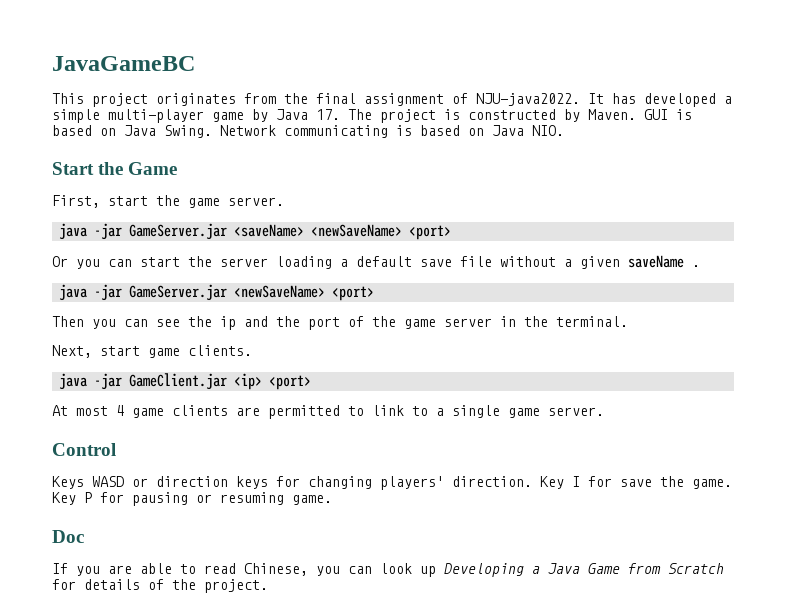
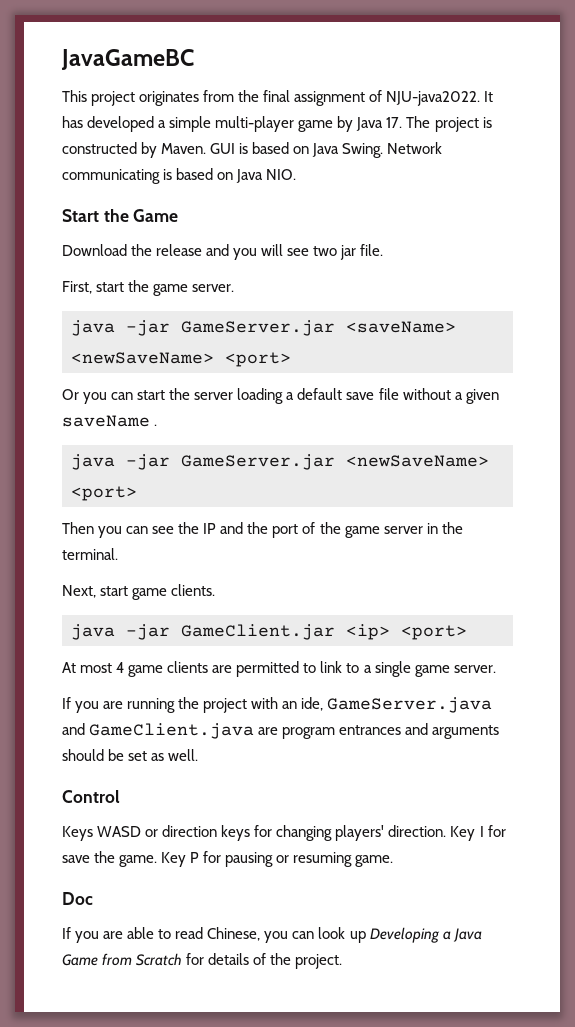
+ Download the release and you will see two jar file.
- Then you can see the ip and the port of the game server in the terminal.
+ Then you can see the IP and the port of the game server in the terminal.
+ If you are running the project with an ide, GameServer.java and GameClient.java are program entrances and arguments should be set as well.

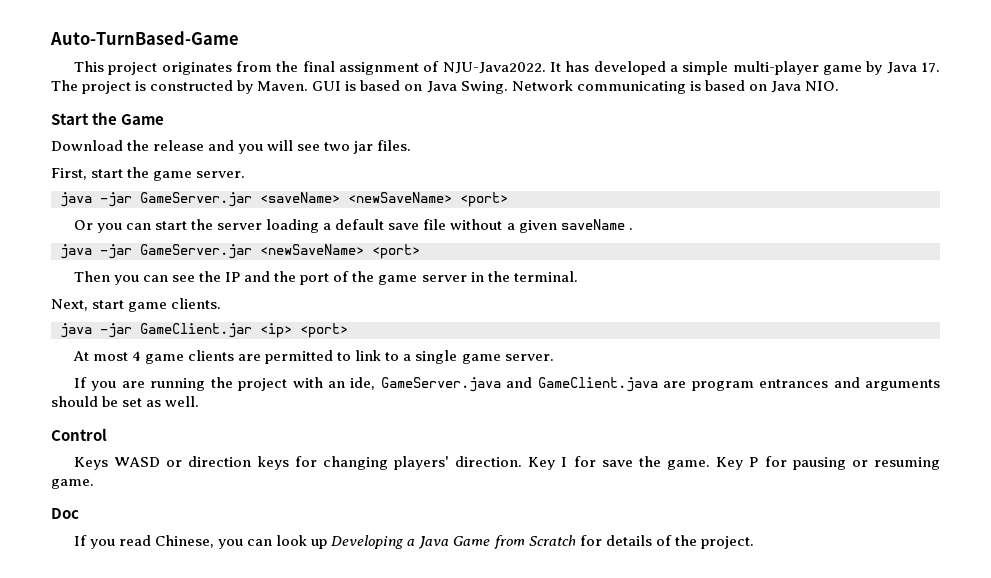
- JavaGameBC
+ Auto-TurnBased-Game
- This project originates from the final assignment of NJU-java2022.
+ This project originates from the final assignment of NJU-Java2022.
- Download the release and you will see two jar file.
+ Download the release and you will see two jar files.
- If you are able to read Chinese, you can look up Developing a Java Game from Scratch for details of the project.
+ If you read Chinese, you can look up Developing a Java Game from Scratch for details of the project.

